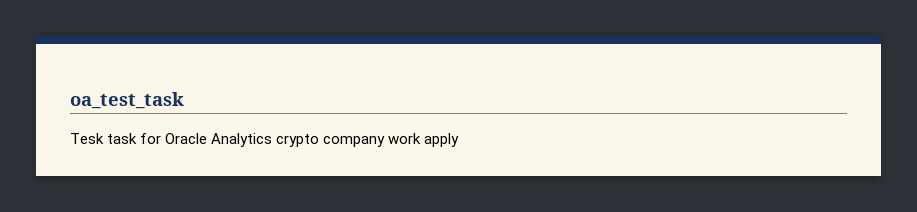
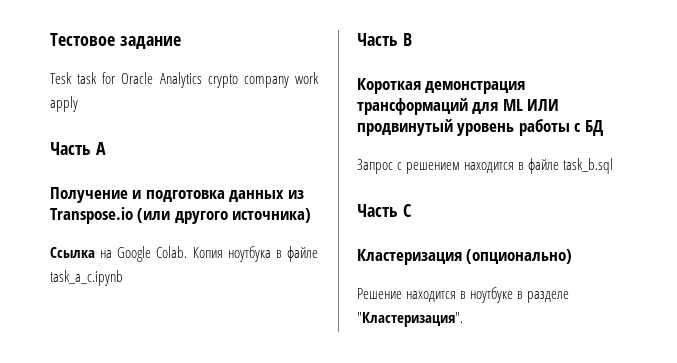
- oa_test_task
+ Тестовое задание
+ Часть А
+ Получение и подготовка данных из Transpose.io (или другого источника)
+ Ссылка на Google Colab. Копия ноутбука в файле task_a_c.ipynb
+ Часть B
+ Короткая демонстрация трансформаций для ML ИЛИ продвинутый уровень работы с БД
+ Запрос с решением находится в файле task_b.sql
+ Часть C
+ Кластеризация (опционально)
+ Решение находится в ноутбуке в разделе "Кластеризация".

